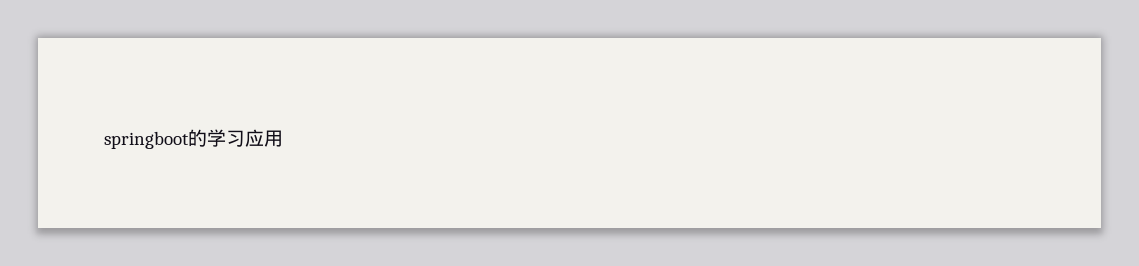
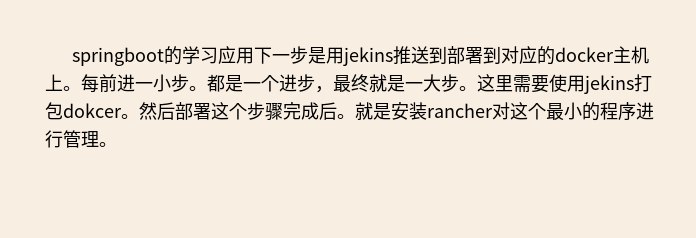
- springboot的学习应用
+ springboot的学习应用下一步是用jekins推送到部署到对应的docker主机上。每前进一小步。都是一个进步，最终就是一大步。这里需要使用jekins打包dokcer。然后部署这个步骤完成后。就是安装rancher对这个最小的程序进行管理。

